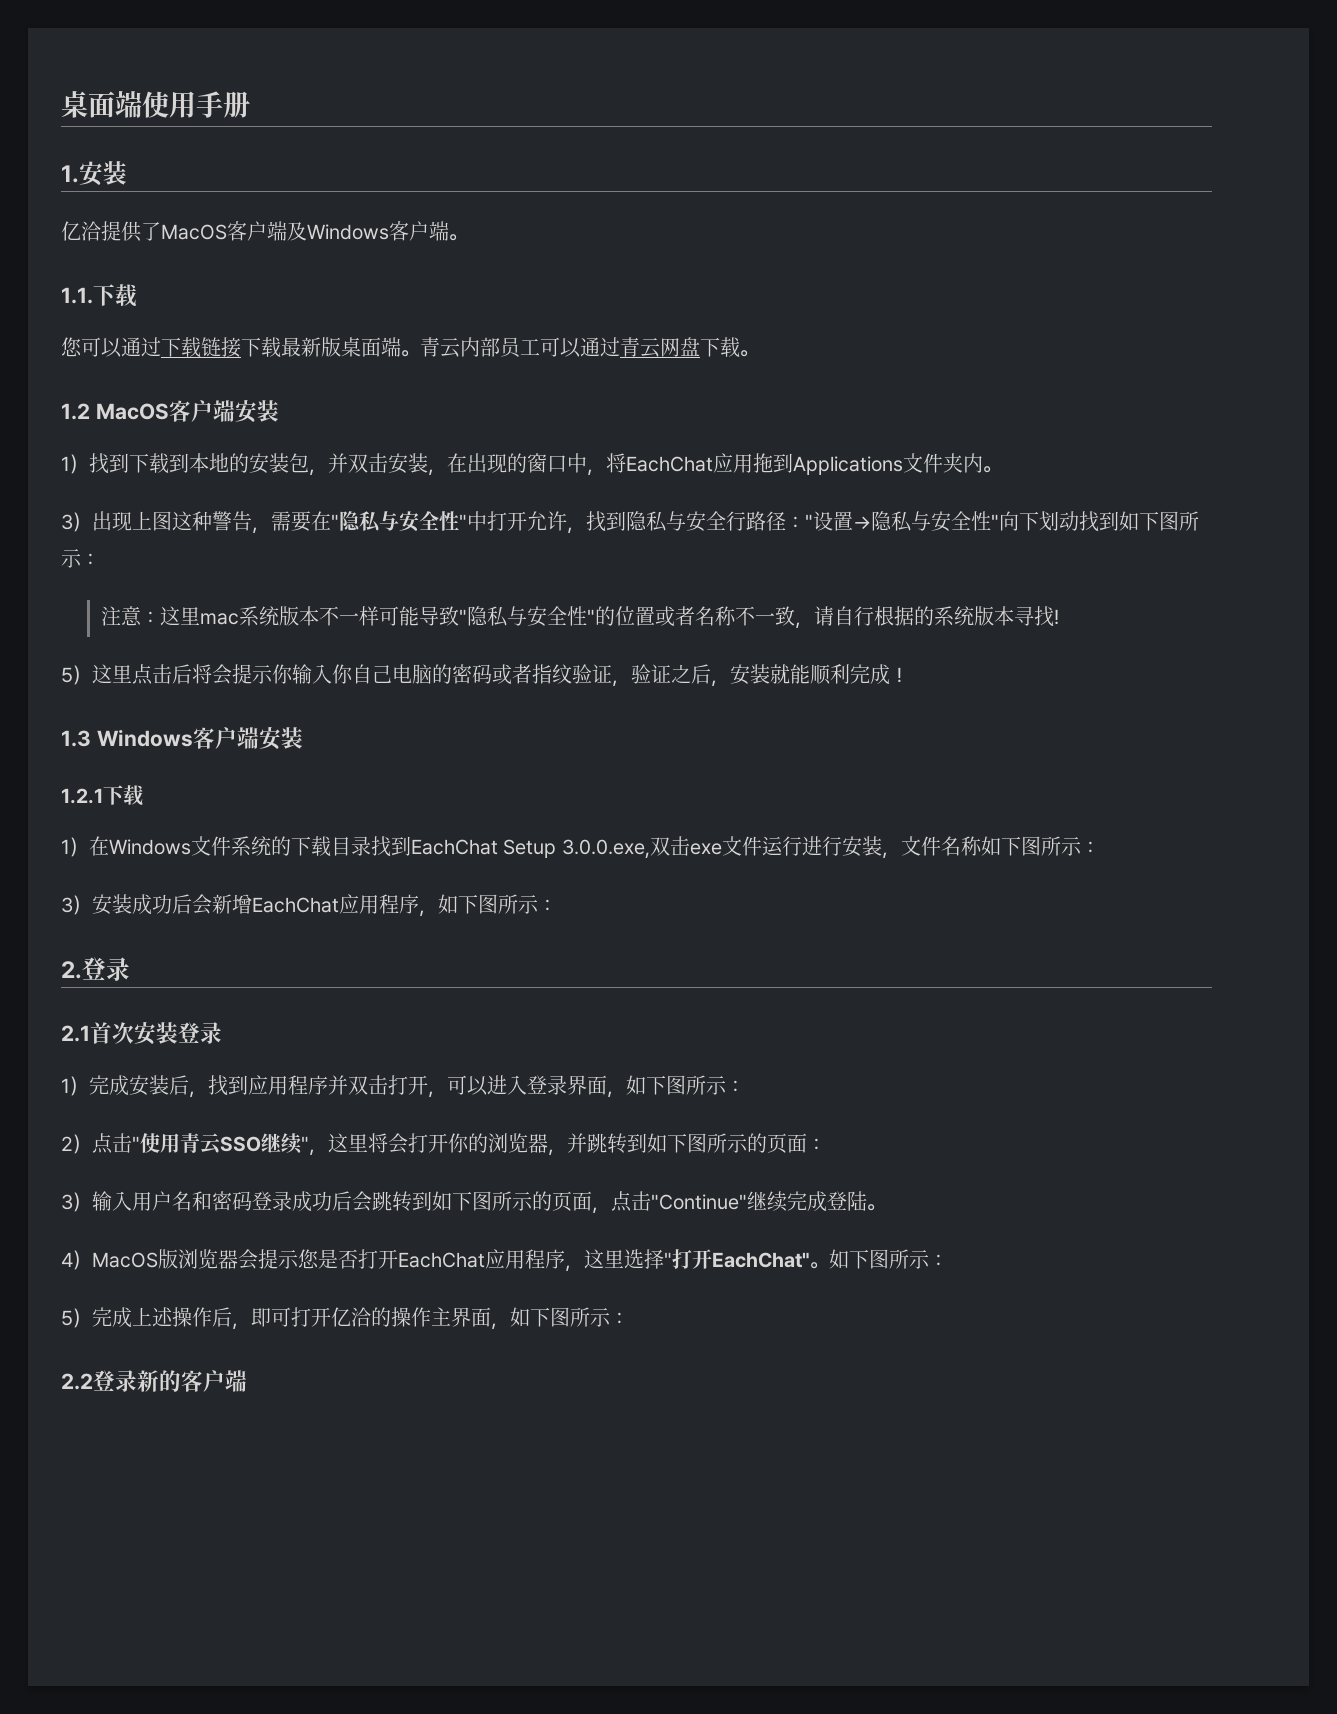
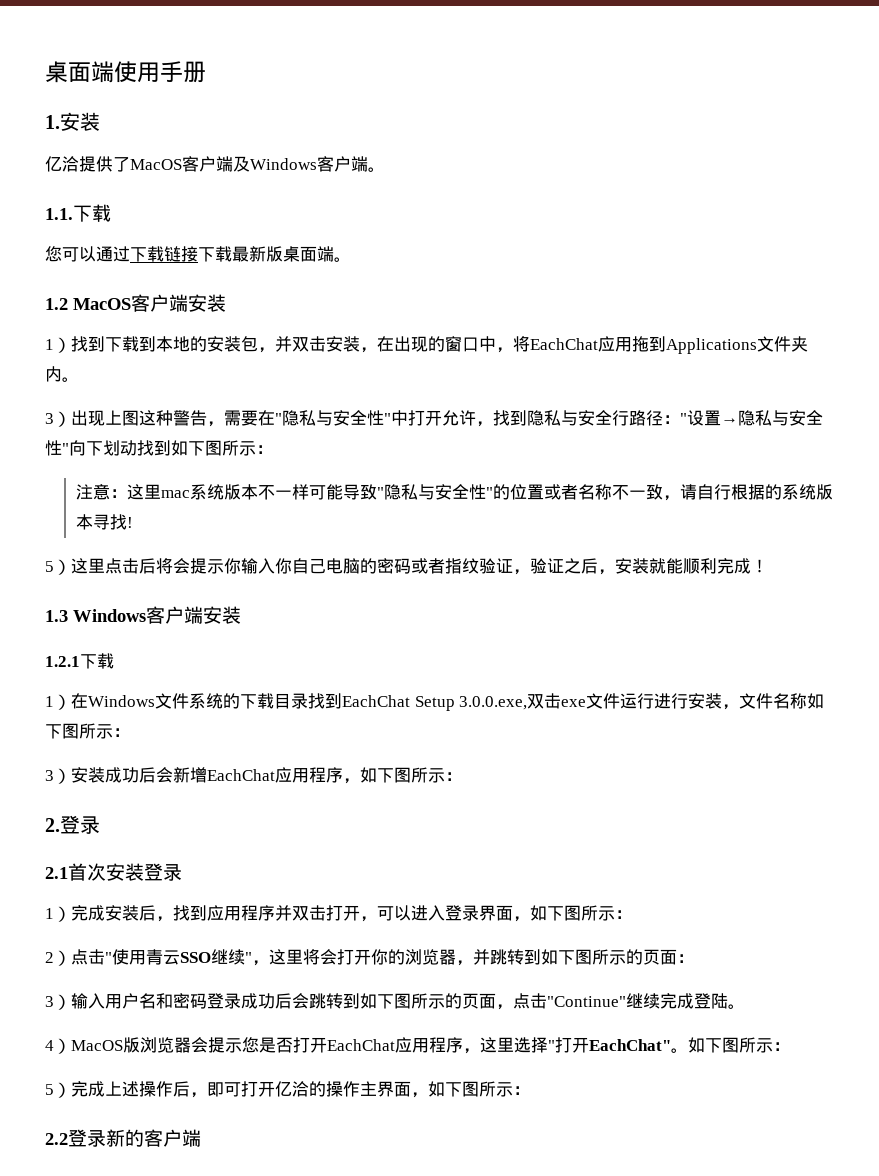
- 青云内部员工可以通过青云网盘下载。

